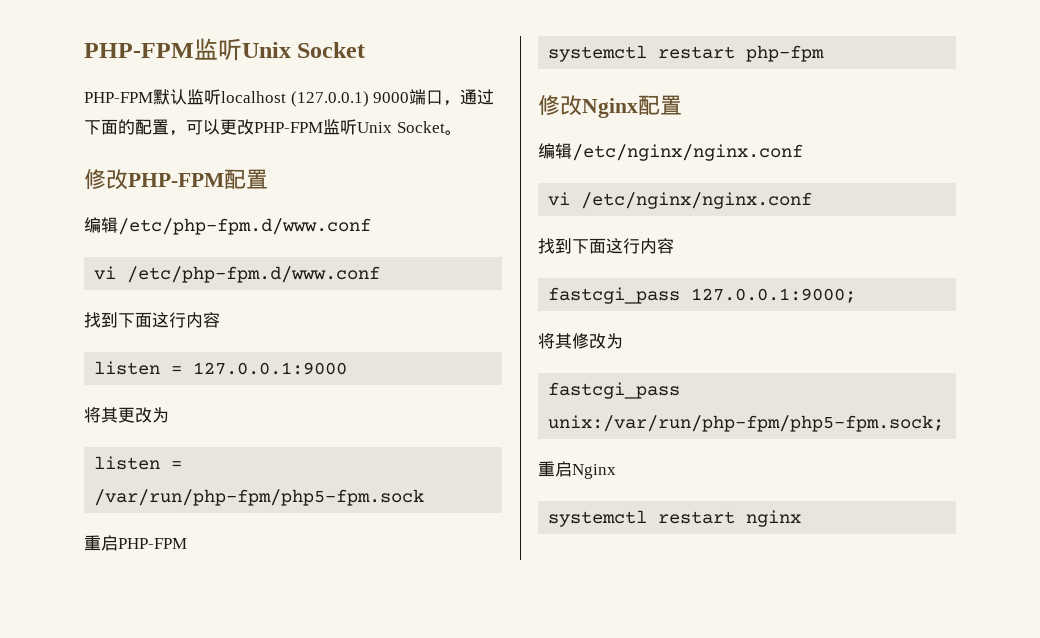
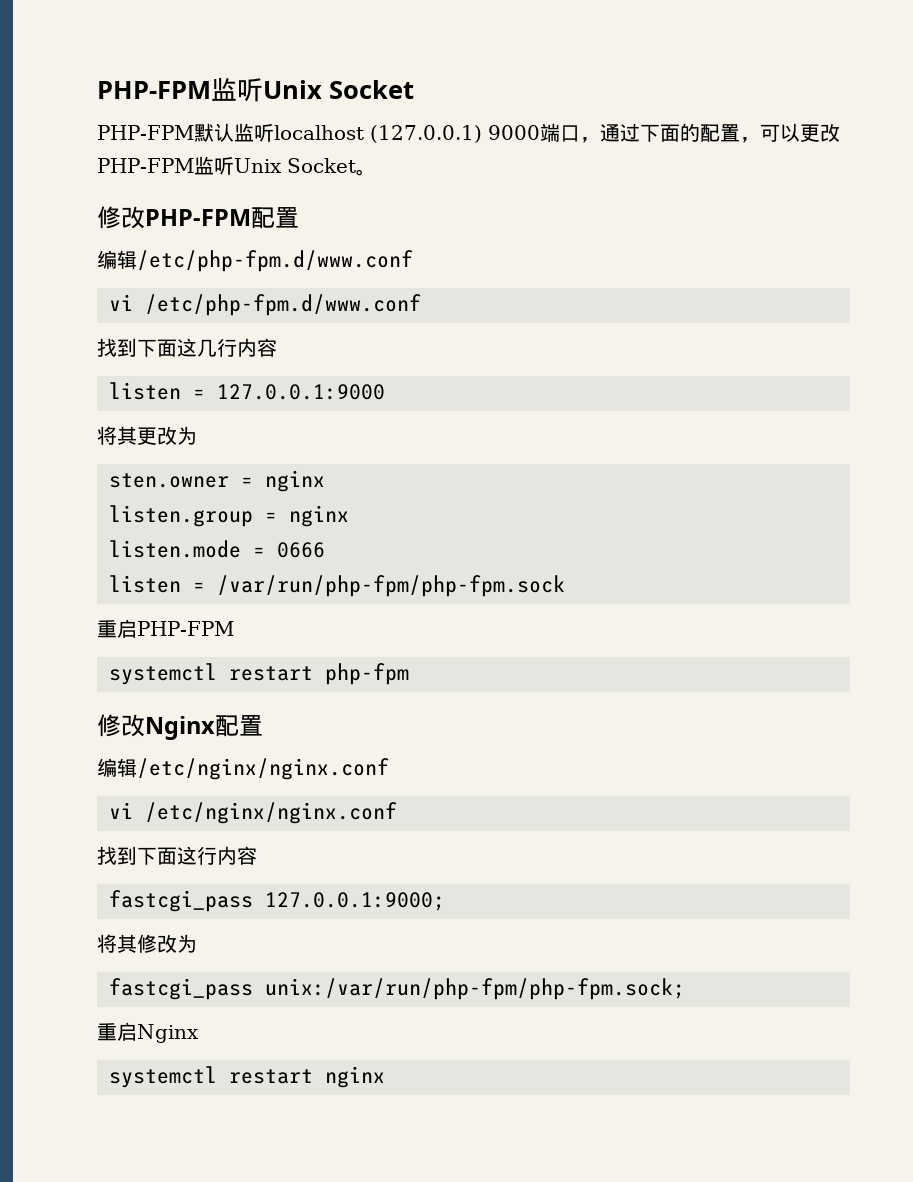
  vi /etc/php-fpm.d/www.conf
- 找到下面这行内容
+ 找到下面这几行内容
- listen = /var/run/php-fpm/php5-fpm.sock
+ sten.owner = nginx
+ listen.group = nginx
+ listen.mode = 0666
+ listen = /var/run/php-fpm/php-fpm.sock
- fastcgi_pass unix:/var/run/php-fpm/php5-fpm.sock;
+ fastcgi_pass unix:/var/run/php-fpm/php-fpm.sock;

